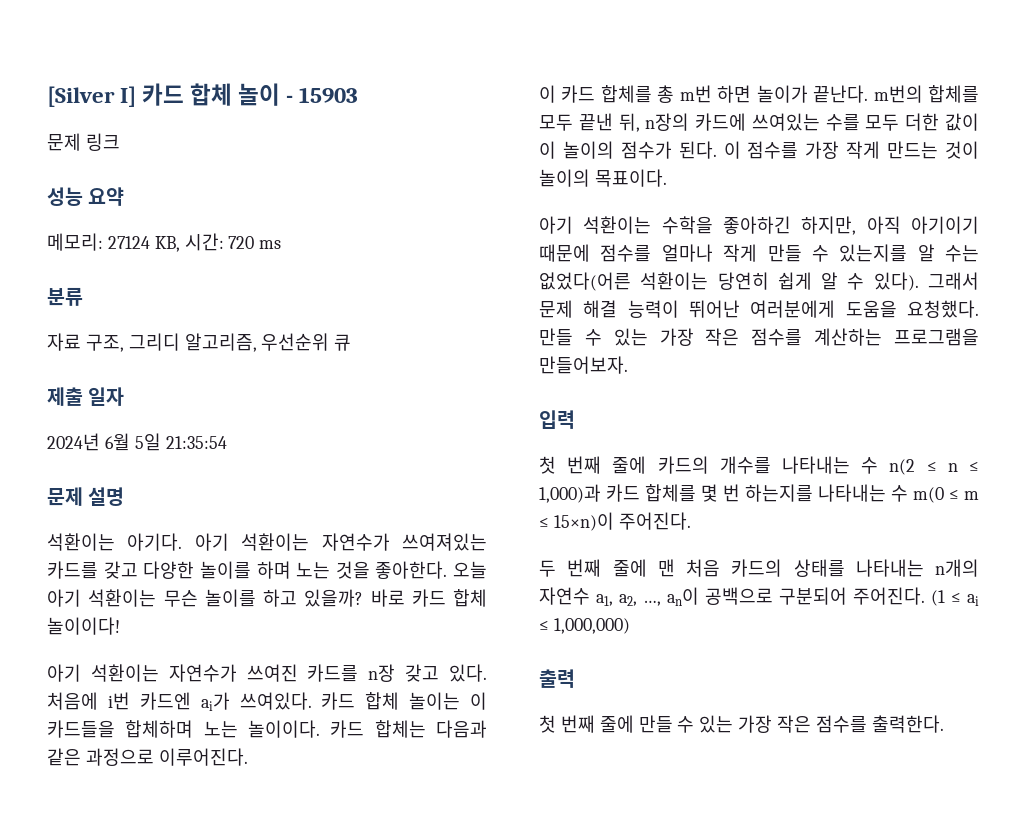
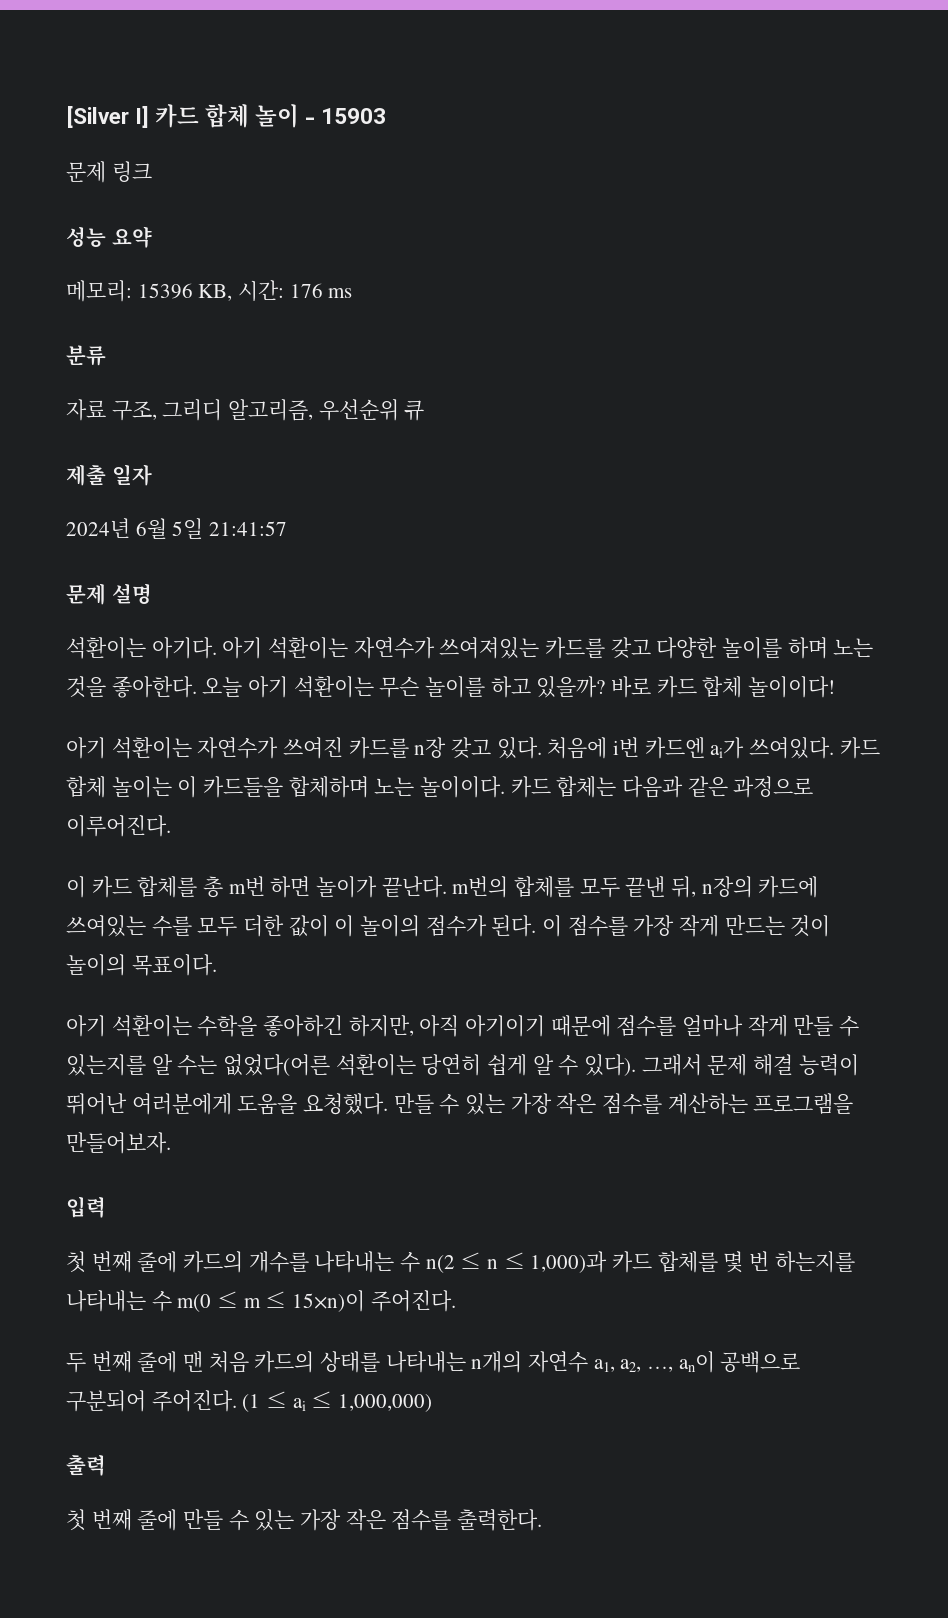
- 메모리: 27124 KB, 시간: 720 ms
+ 메모리: 15396 KB, 시간: 176 ms
- 2024년 6월 5일 21:35:54
+ 2024년 6월 5일 21:41:57

